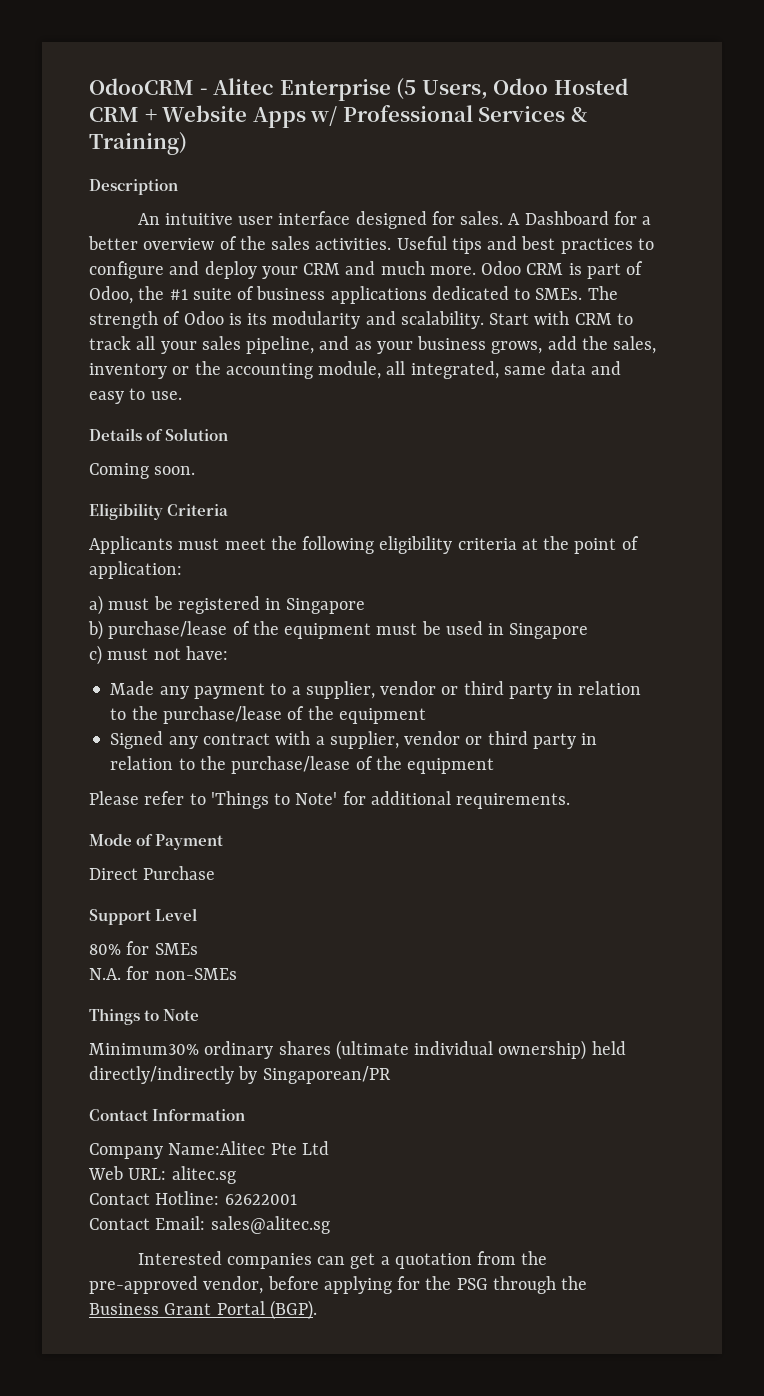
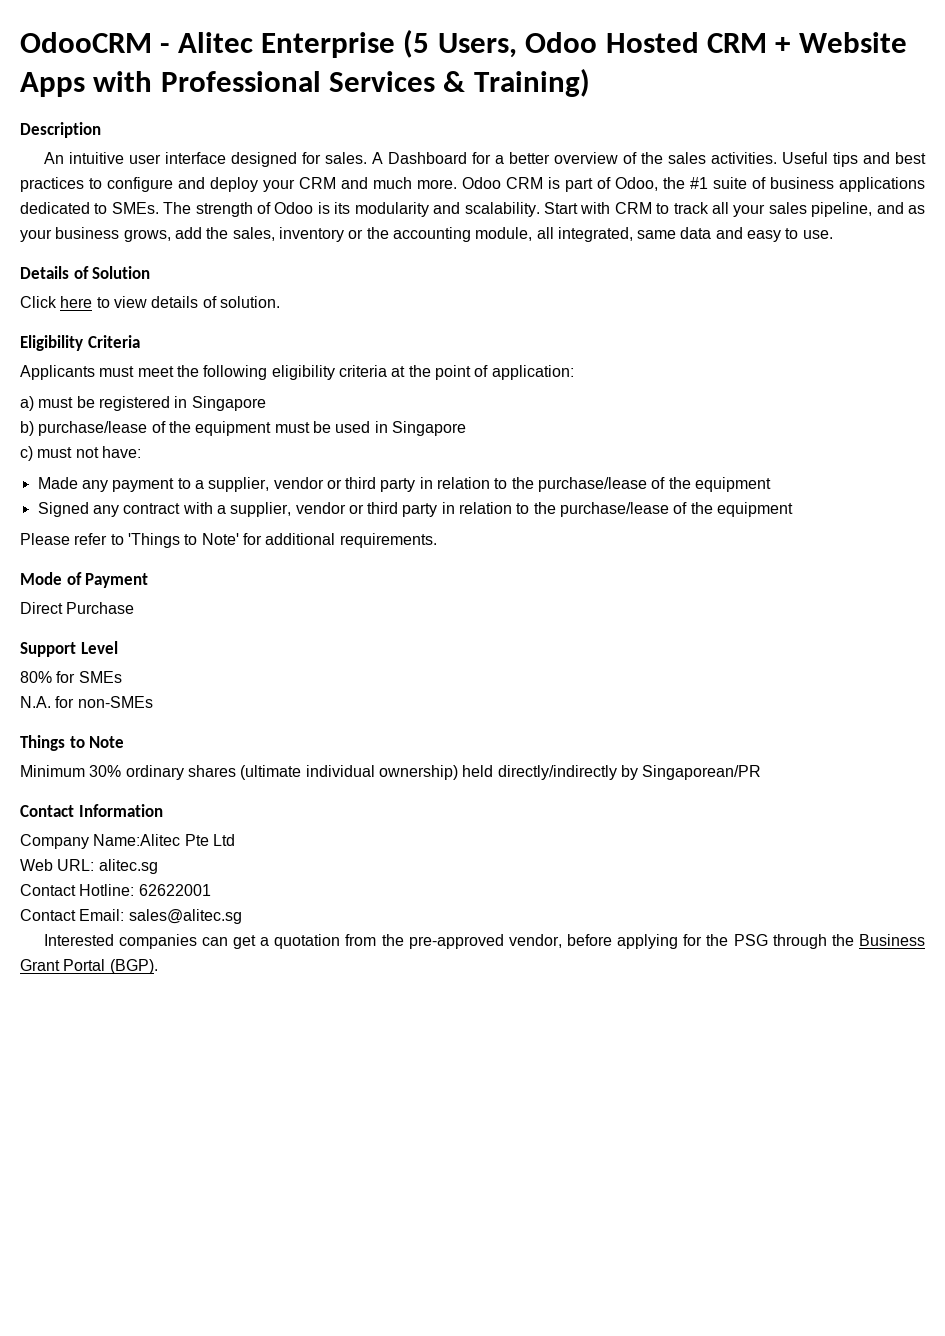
- OdooCRM - Alitec Enterprise (5 Users, Odoo Hosted CRM + Website Apps w/ Professional Services & Training)
+ OdooCRM - Alitec Enterprise (5 Users, Odoo Hosted CRM + Website Apps with Professional Services & Training)
- Coming soon.
+ Click here to view details of solution.
- Minimum30% ordinary shares (ultimate individual ownership) held directly/indirectly by Singaporean/PR
+ Minimum 30% ordinary shares (ultimate individual ownership) held directly/indirectly by Singaporean/PR

